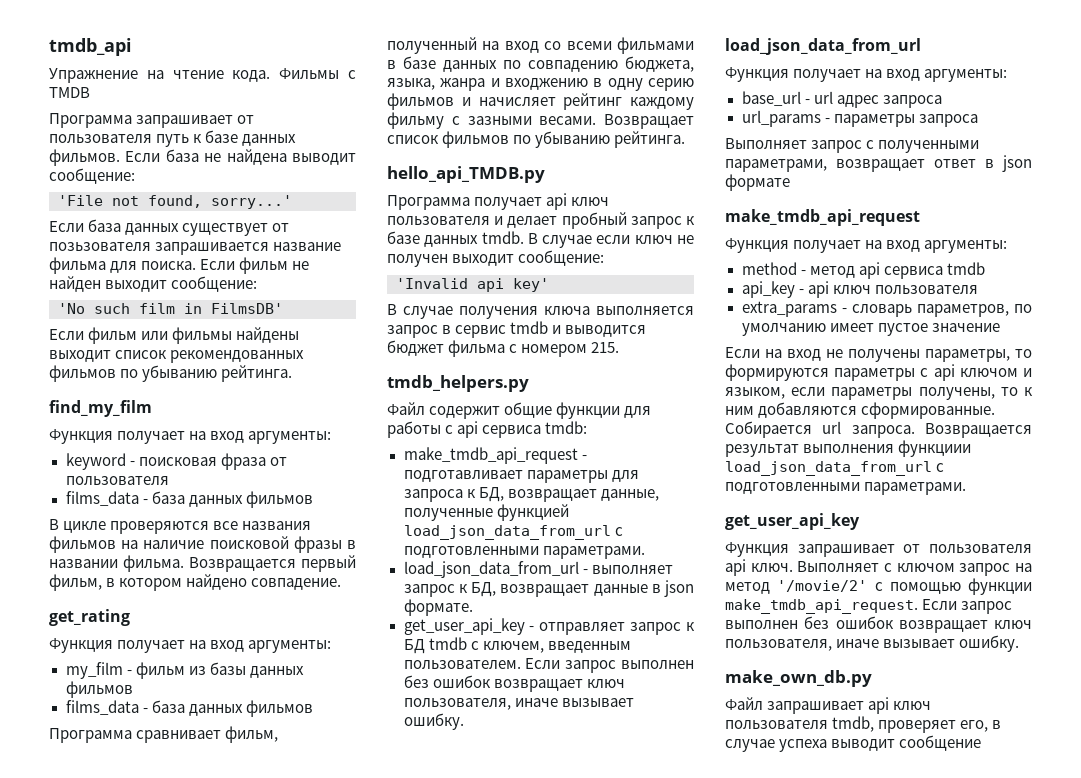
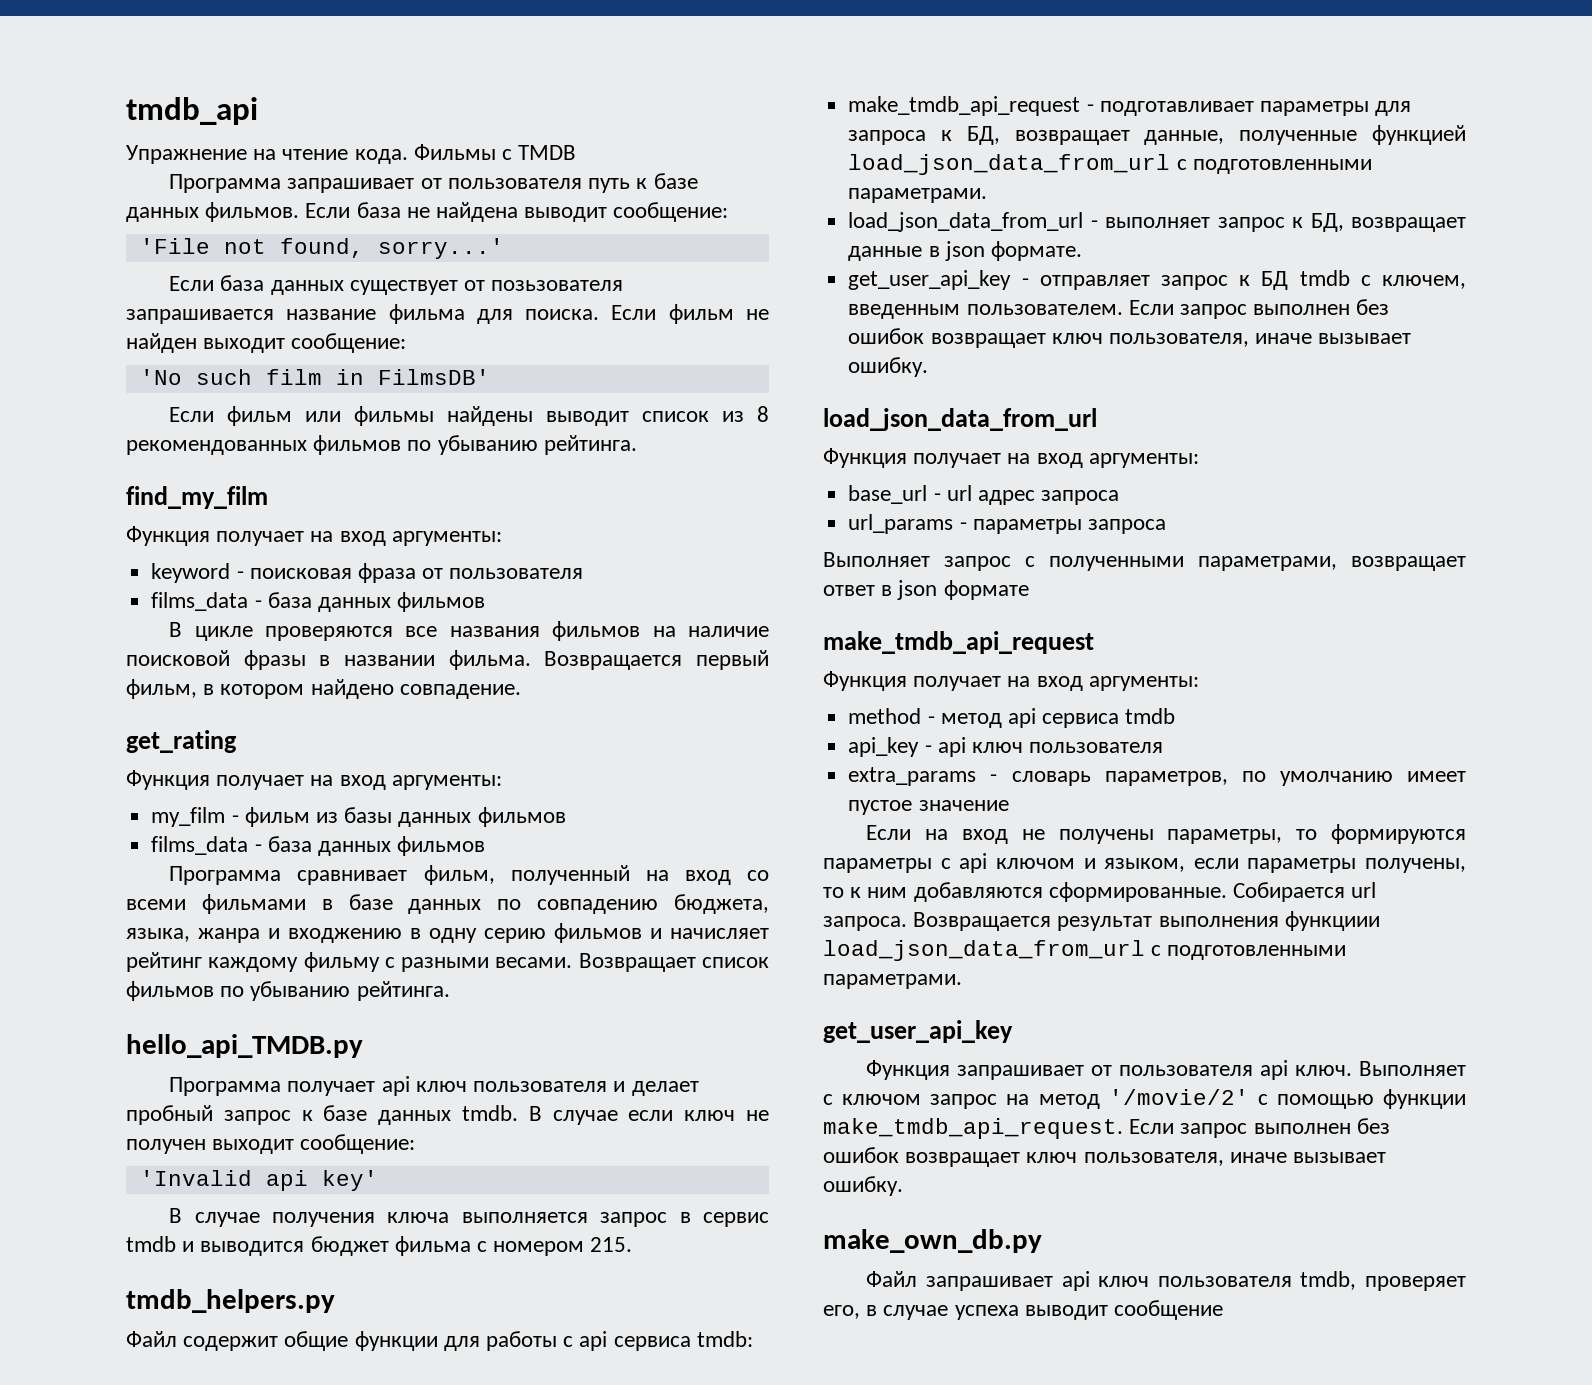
- Если фильм или фильмы найдены выходит список рекомендованных фильмов по убыванию рейтинга.
+ Если фильм или фильмы найдены выводит список из 8 рекомендованных фильмов по убыванию рейтинга.
- Программа сравнивает фильм, полученный на вход со всеми фильмами в базе данных по совпадению бюджета, языка, жанра и входжению в одну серию фильмов и начисляет рейтинг каждому фильму с зазными весами.
+ Программа сравнивает фильм, полученный на вход со всеми фильмами в базе данных по совпадению бюджета, языка, жанра и входжению в одну серию фильмов и начисляет рейтинг каждому фильму с разными весами.

